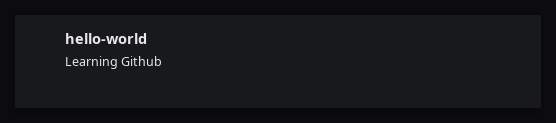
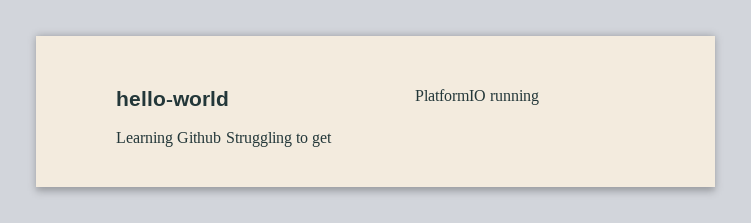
- Learning Github
+ Learning Github Struggling to get PlatformIO running

